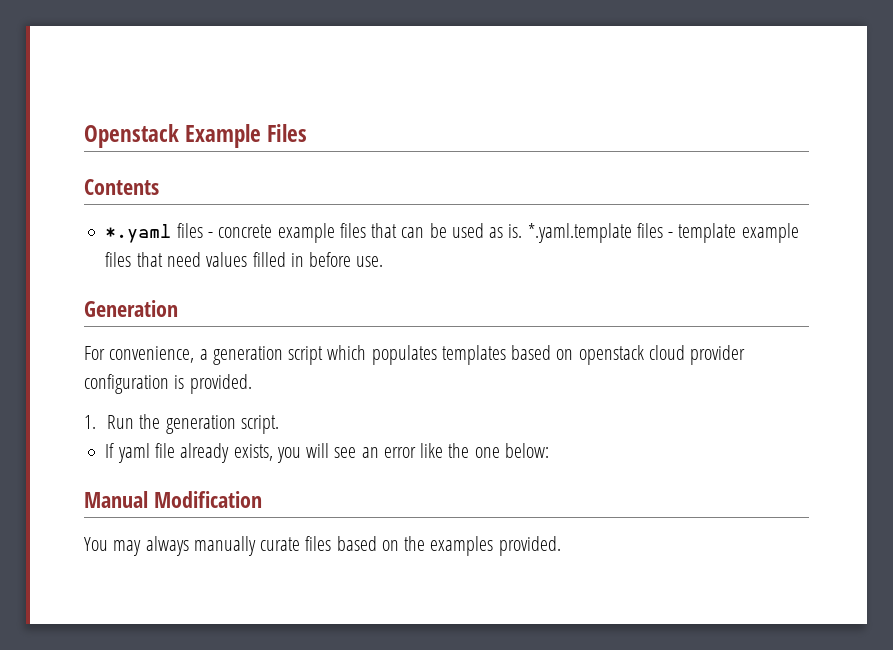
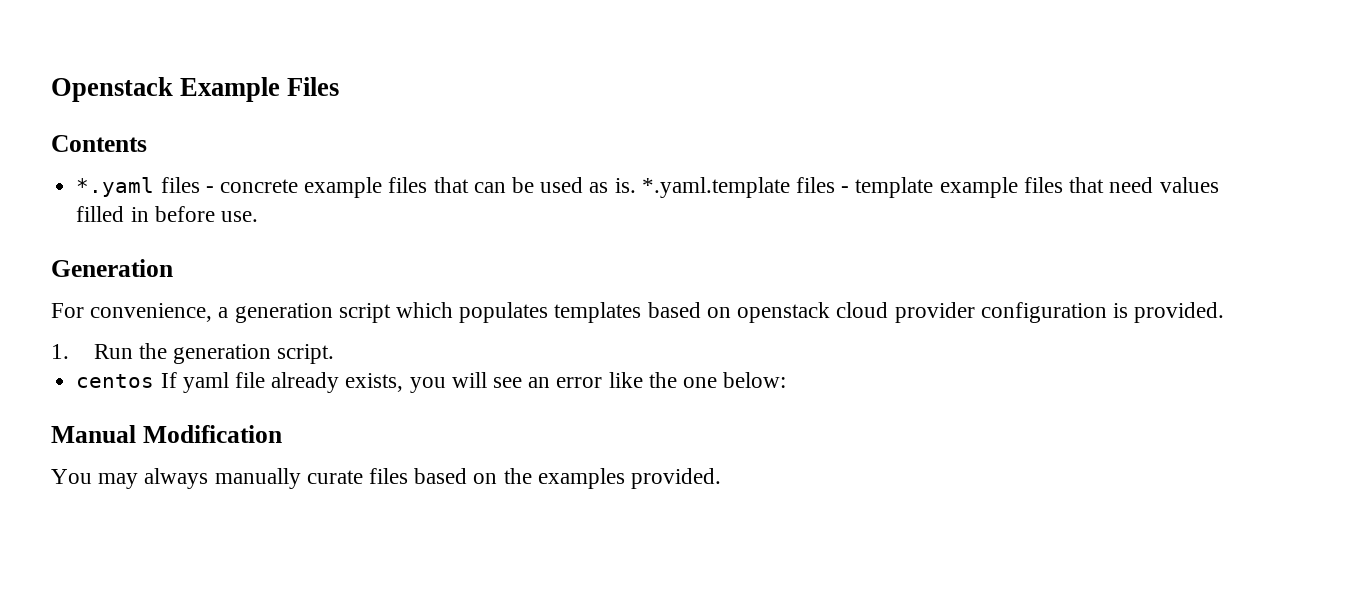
- If yaml file already exists, you will see an error like the one below:
+ centos If yaml file already exists, you will see an error like the one below:

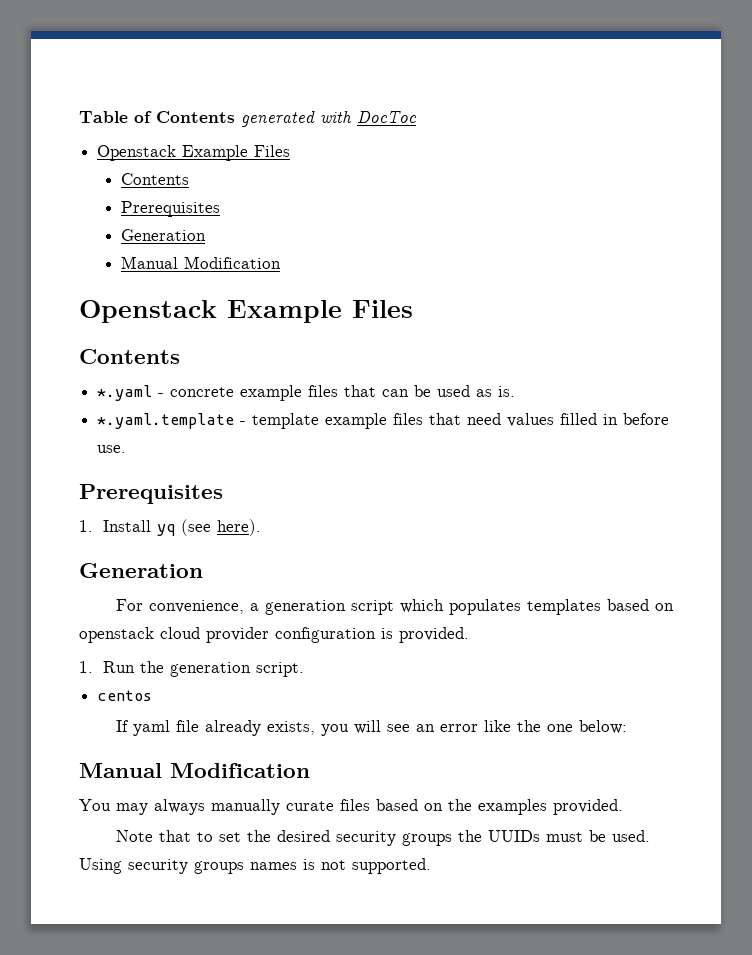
+ Table of Contents generated with DocToc
+ Openstack Example Files
+ Contents
+ Prerequisites
+ Generation
+ Manual Modification
- *.yaml files - concrete example files that can be used as is. *.yaml.template files - template example files that need values filled in before use.
+ *.yaml - concrete example files that can be used as is.
+ *.yaml.template - template example files that need values filled in before use.
+ Prerequisites
+ 1. Install yq (see here).
- centos If yaml file already exists, you will see an error like the one below:
+ centos
+ If yaml file already exists, you will see an error like the one below:
+ Note that to set the desired security groups the UUIDs must be used. Using security groups names is not supported.

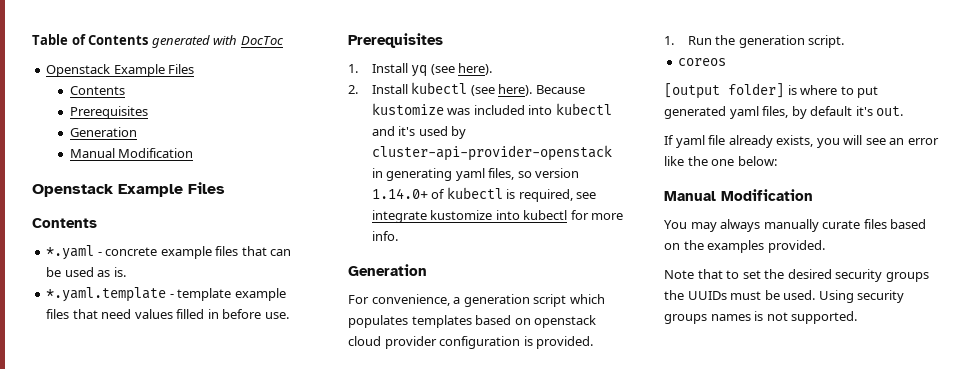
+ 2. Install kubectl (see here). Because kustomize was included into kubectl and it's used by cluster-api-provider-openstack in generating yaml files, so version 1.14.0+ of kubectl is required, see integrate kustomize into kubectl for more info.
- centos
+ coreos
+ [output folder] is where to put generated yaml files, by default it's out.

